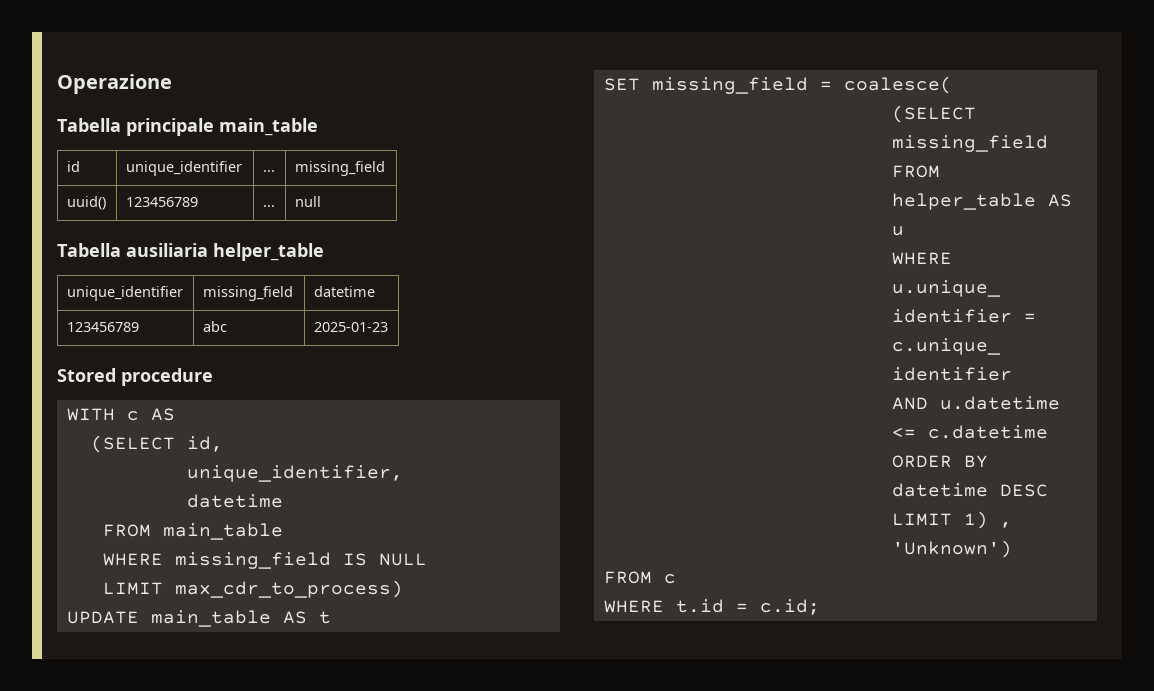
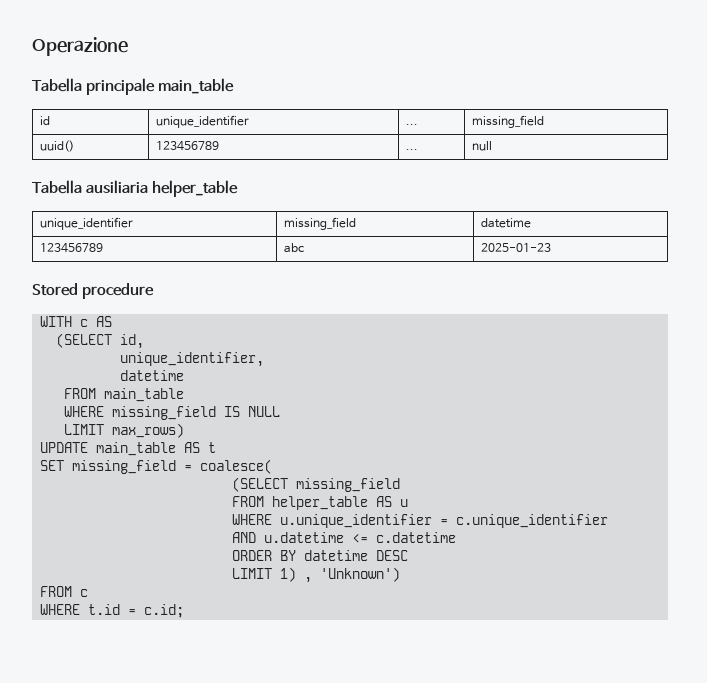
- LIMIT max_cdr_to_process)
+ LIMIT max_rows)

